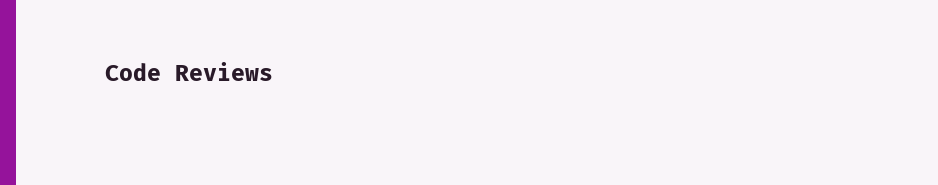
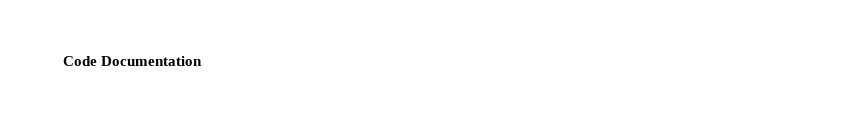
- Code Reviews
+ Code Documentation

